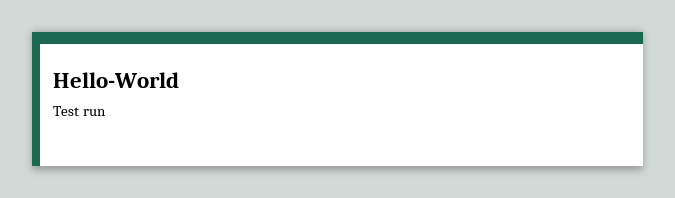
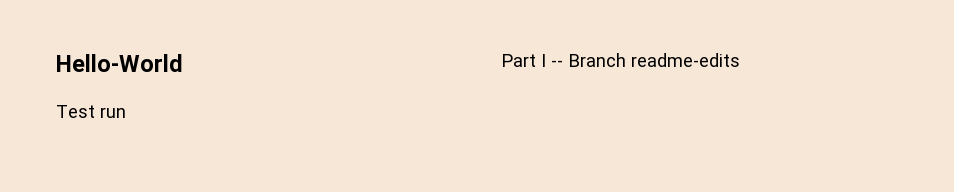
+ Part I -- Branch readme-edits

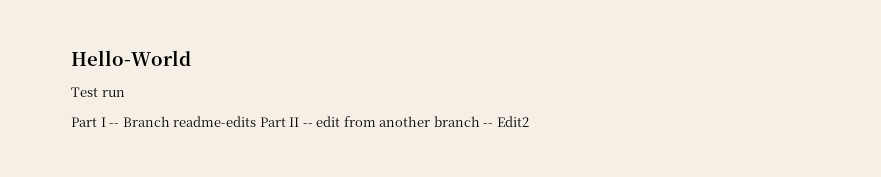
- Part I -- Branch readme-edits
+ Part I -- Branch readme-edits Part II -- edit from another branch -- Edit2

